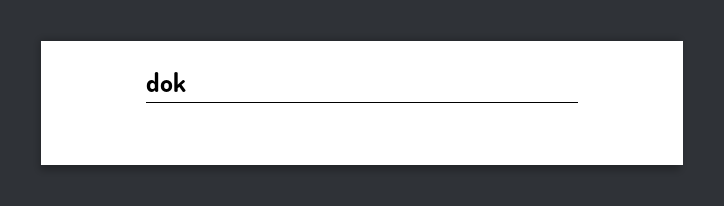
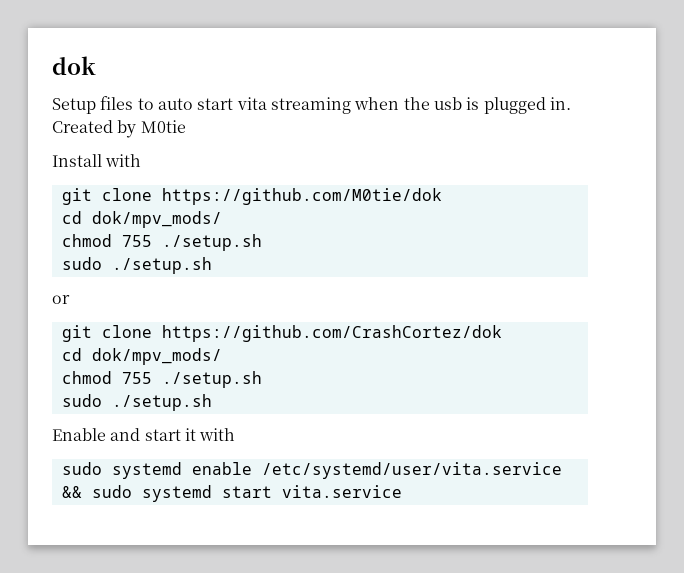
+ Setup files to auto start vita streaming when the usb is plugged in. Created by M0tie
+ Install with
+ git clone https://github.com/M0tie/dok
+ cd dok/mpv_mods/
+ chmod 755 ./setup.sh
+ sudo ./setup.sh
+ or
+ git clone https://github.com/CrashCortez/dok
+ cd dok/mpv_mods/
+ chmod 755 ./setup.sh
+ sudo ./setup.sh
+ Enable and start it with
+ sudo systemd enable /etc/systemd/user/vita.service && sudo systemd start vita.service

